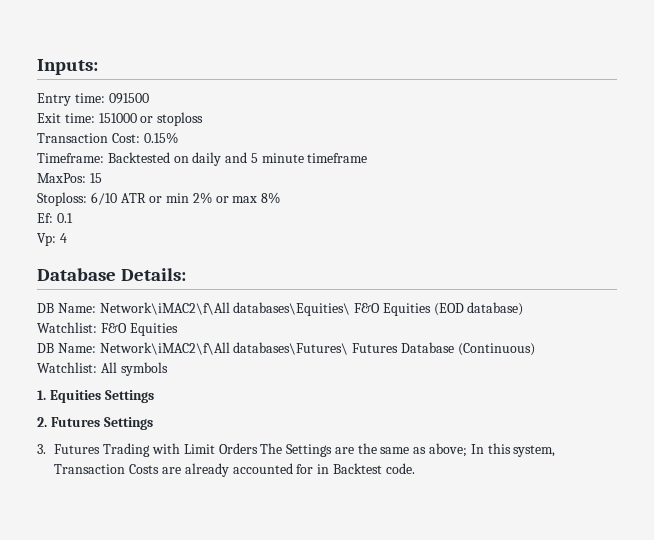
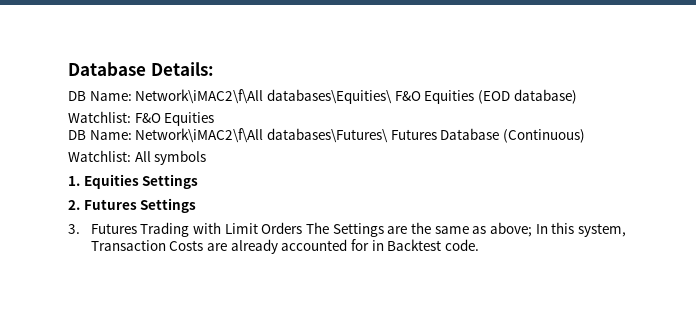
- Inputs:
- Entry time: 091500
- Exit time: 151000 or stoploss
- Transaction Cost: 0.15%
- Timeframe: Backtested on daily and 5 minute timeframe
- MaxPos: 15
- Stoploss: 6/10 ATR or min 2% or max 8%
- Ef: 0.1
- Vp: 4

